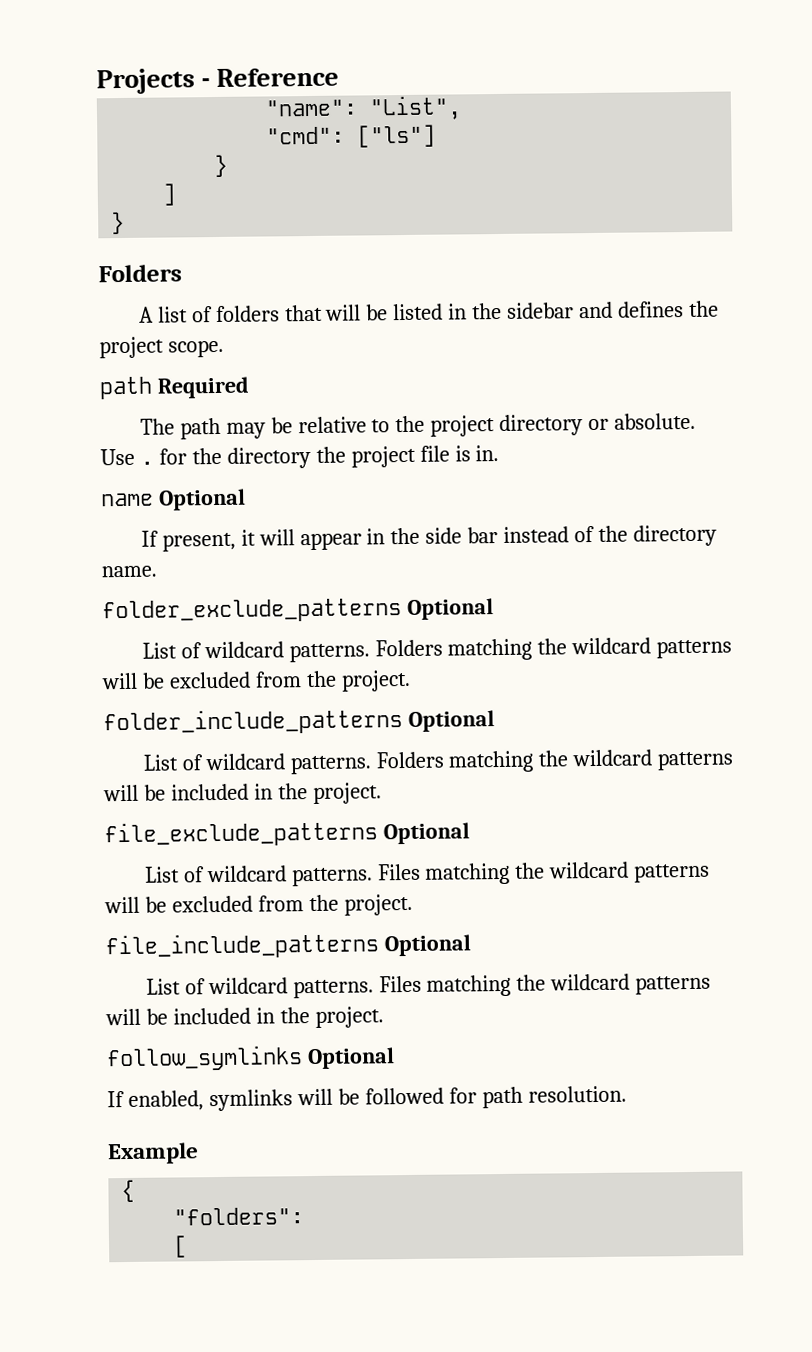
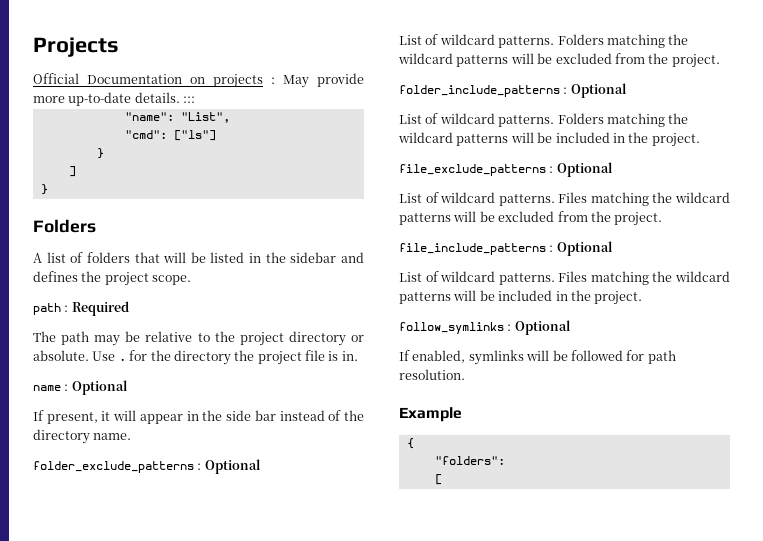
- Projects - Reference
+ Projects
+ Official Documentation on projects : May provide more up-to-date details. :::
- path Required
+ path : Required
- name Optional
+ name : Optional
- folder_exclude_patterns Optional
+ folder_exclude_patterns : Optional
- folder_include_patterns Optional
+ folder_include_patterns : Optional
- file_exclude_patterns Optional
+ file_exclude_patterns : Optional
- file_include_patterns Optional
+ file_include_patterns : Optional
- follow_symlinks Optional
+ follow_symlinks : Optional

